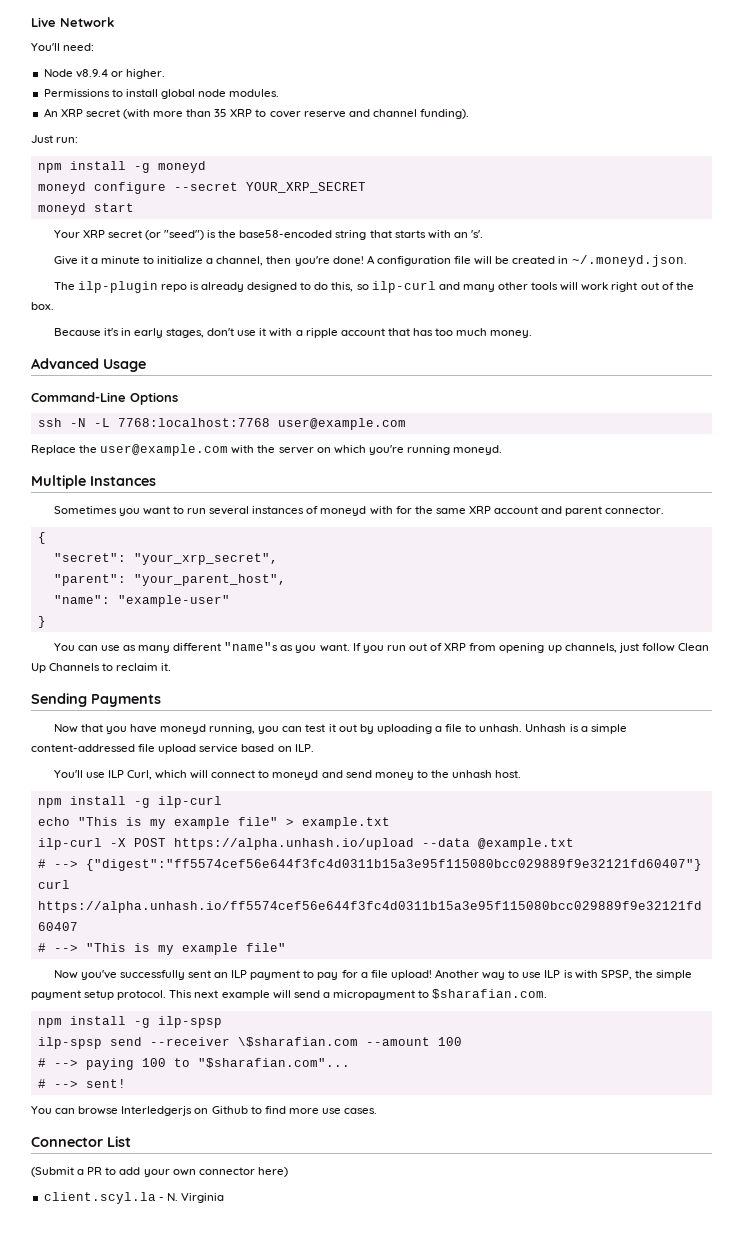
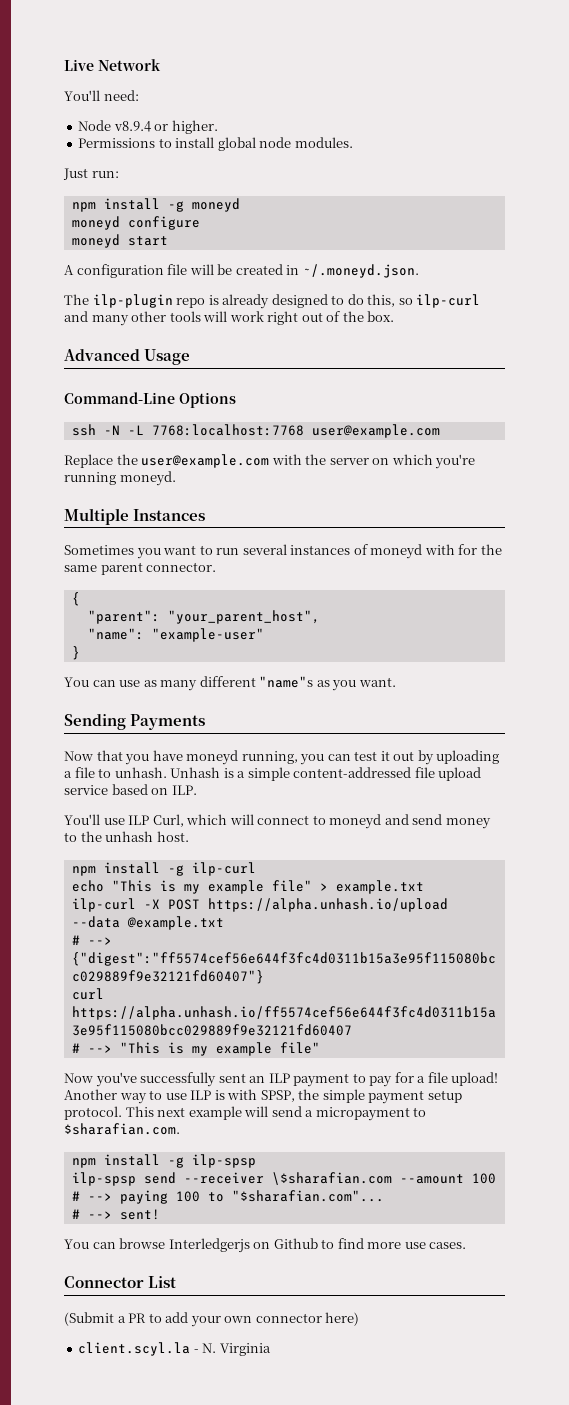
- An XRP secret (with more than 35 XRP to cover reserve and channel funding).
- moneyd configure --secret YOUR_XRP_SECRET
+ moneyd configure
- Your XRP secret (or "seed") is the base58-encoded string that starts with an 's'.
- Give it a minute to initialize a channel, then you're done!
- Because it's in early stages, don't use it with a ripple account that has too much money.
- Sometimes you want to run several instances of moneyd with for the same XRP account and parent connector.
+ Sometimes you want to run several instances of moneyd with for the same parent connector.
- "secret": "your_xrp_secret",
- If you run out of XRP from opening up channels, just follow Clean Up Channels to reclaim it.

